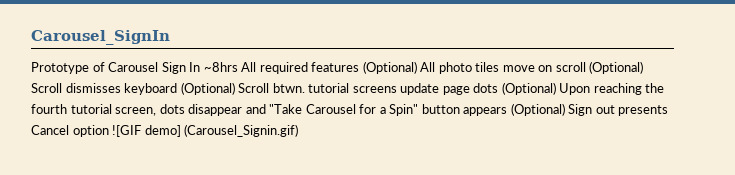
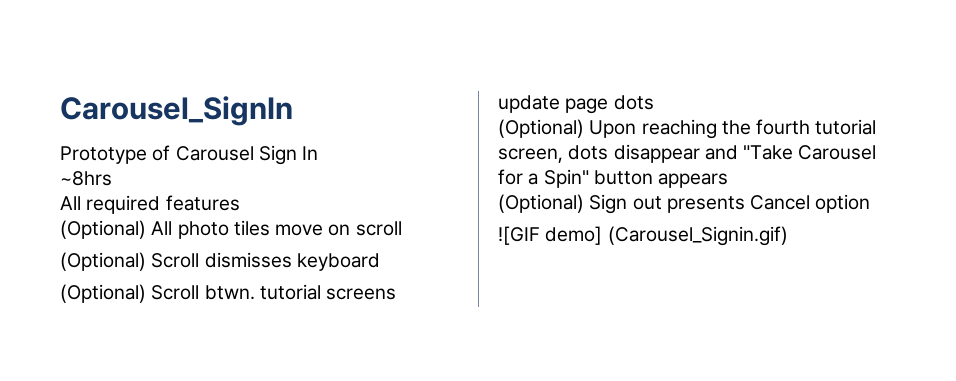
- Prototype of Carousel Sign In ~8hrs All required features (Optional) All photo tiles move on scroll (Optional) Scroll dismisses keyboard (Optional) Scroll btwn. tutorial screens update page dots (Optional) Upon reaching the fourth tutorial screen, dots disappear and "Take Carousel for a Spin" button appears (Optional) Sign out presents Cancel option ![GIF demo] (Carousel_Signin.gif)
+ Prototype of Carousel Sign In
+ ~8hrs
+ All required features
+ (Optional) All photo tiles move on scroll
+ (Optional) Scroll dismisses keyboard
+ (Optional) Scroll btwn. tutorial screens update page dots
+ (Optional) Upon reaching the fourth tutorial screen, dots disappear and "Take Carousel for a Spin" button appears
+ (Optional) Sign out presents Cancel option
+ ![GIF demo] (Carousel_Signin.gif)

